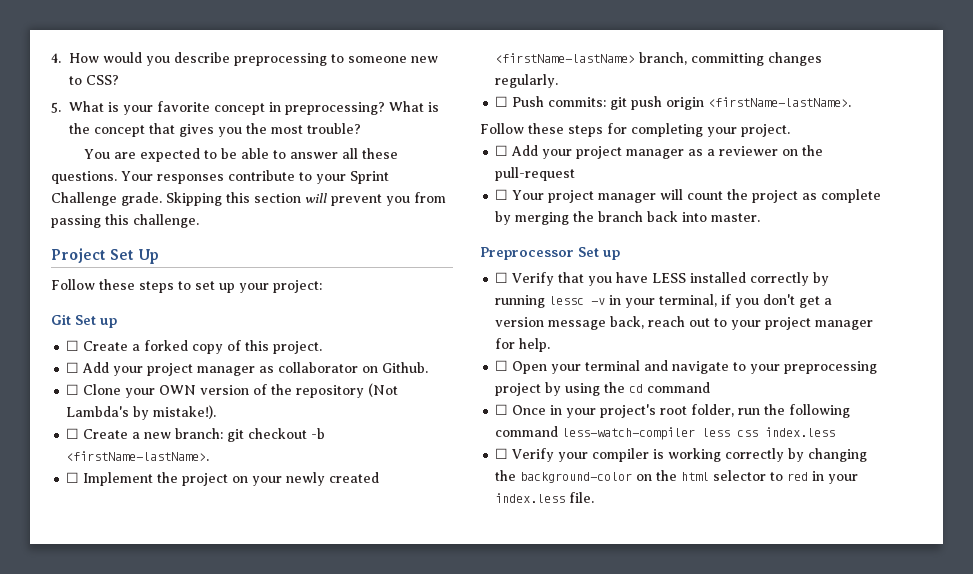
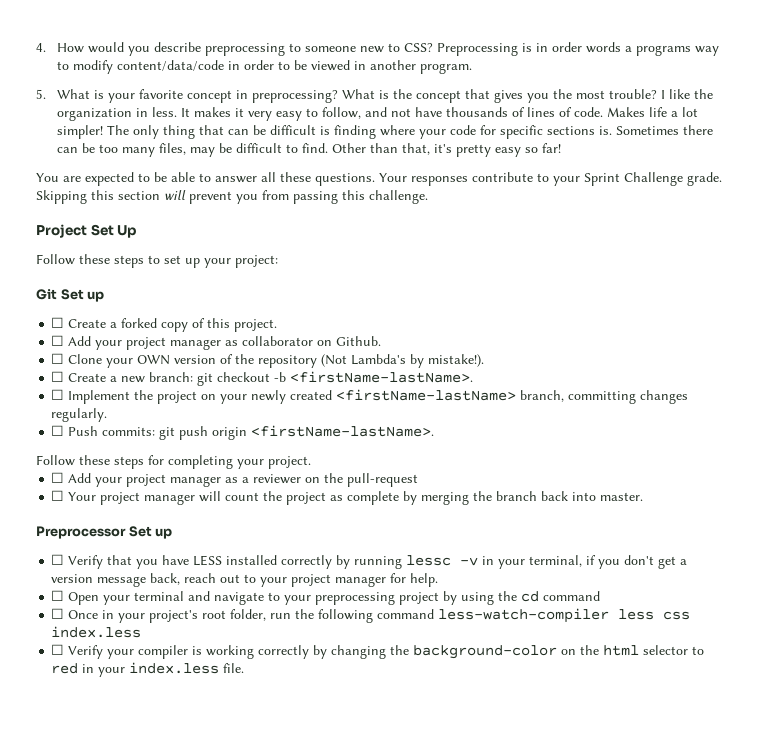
+ Preprocessing is in order words a programs way to modify content/data/code in order to be viewed in another program.
+ I like the organization in less. It makes it very easy to follow, and not have thousands of lines of code. Makes life a lot simpler! The only thing that can be difficult is finding where your code for specific sections is. Sometimes there can be too many files, may be difficult to find. Other than that, it's pretty easy so far!

